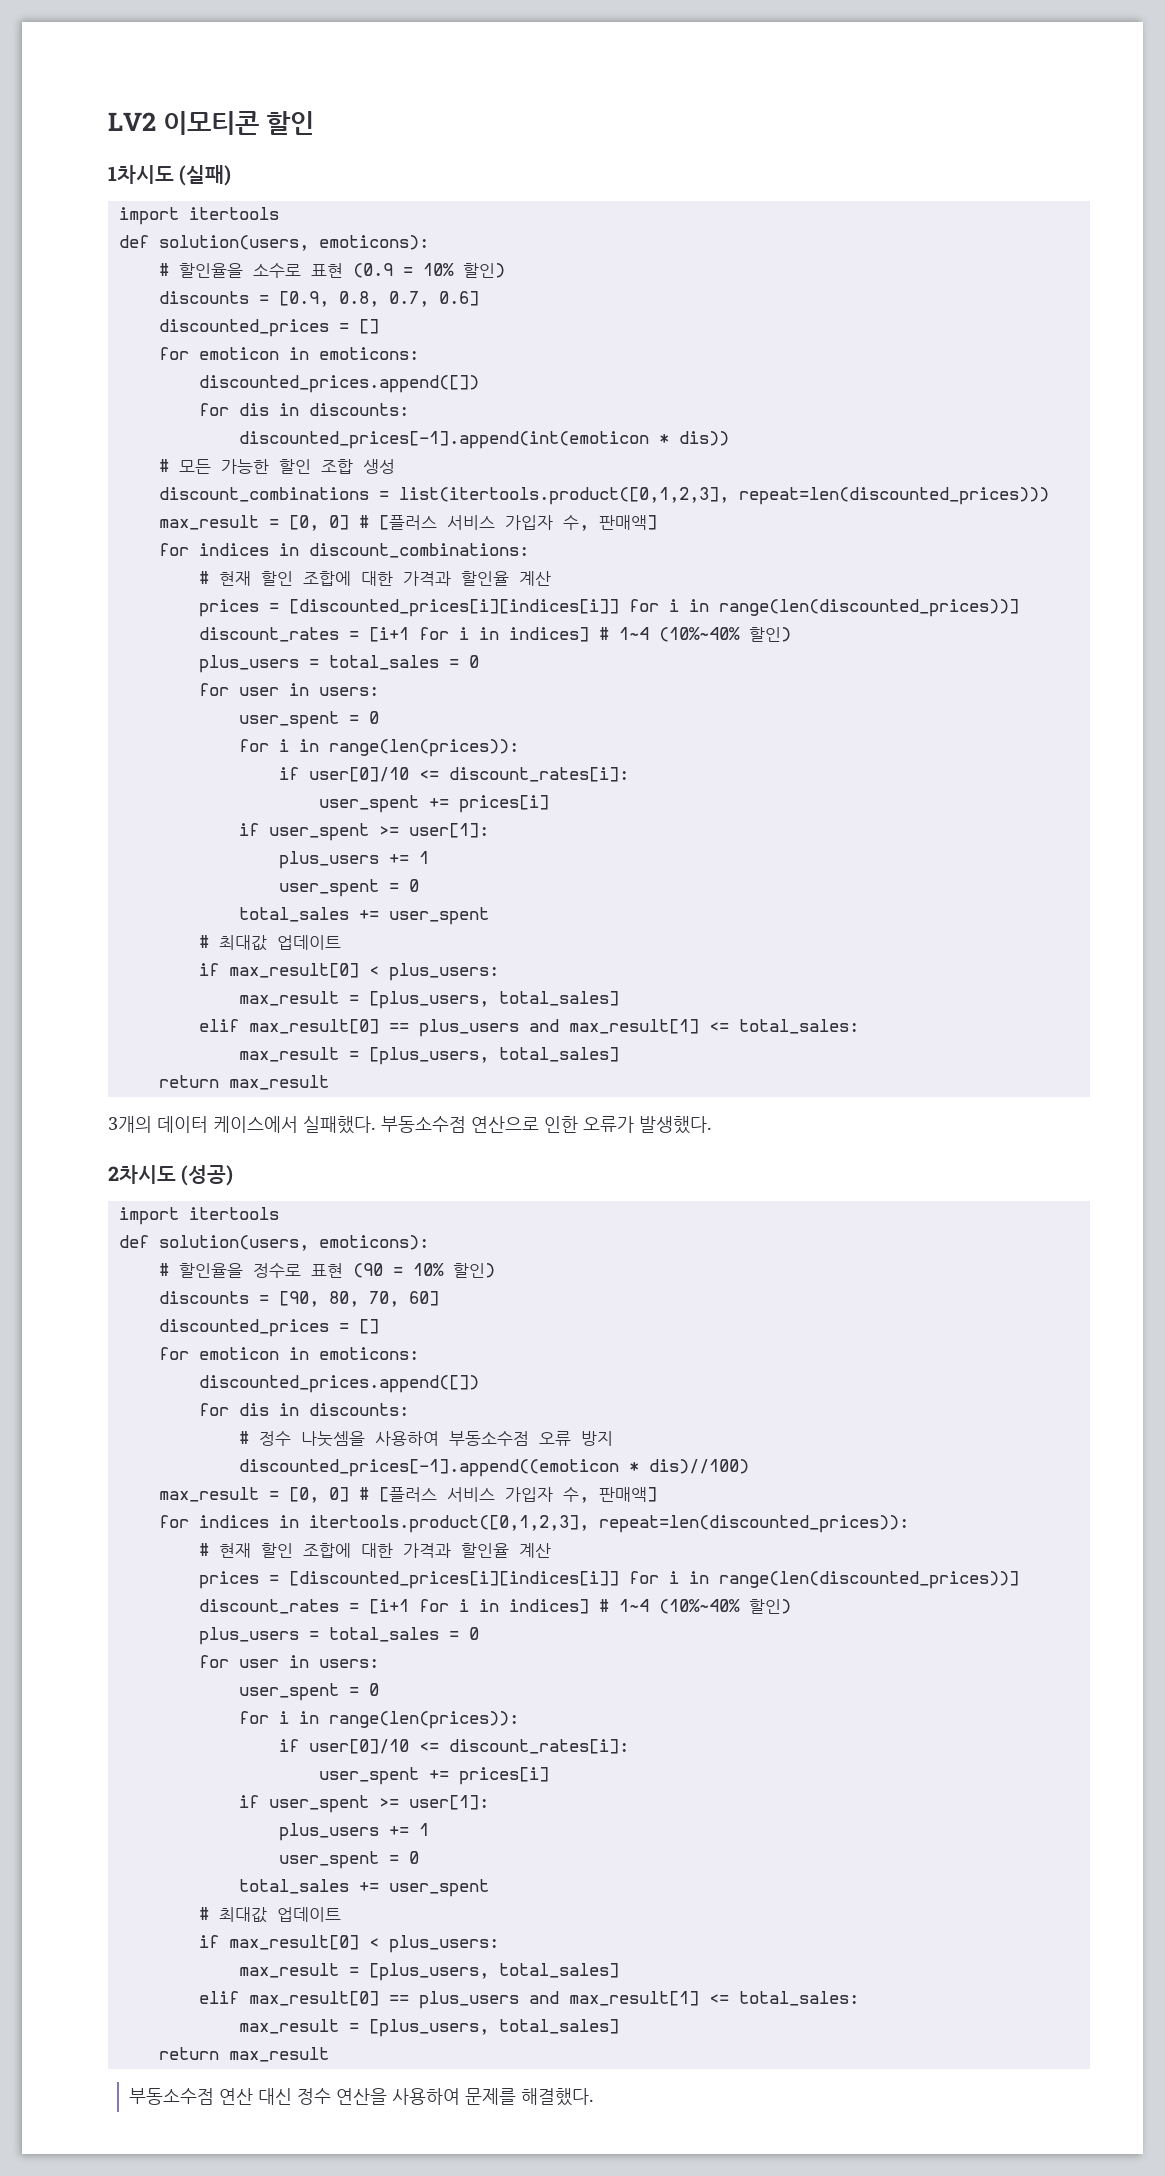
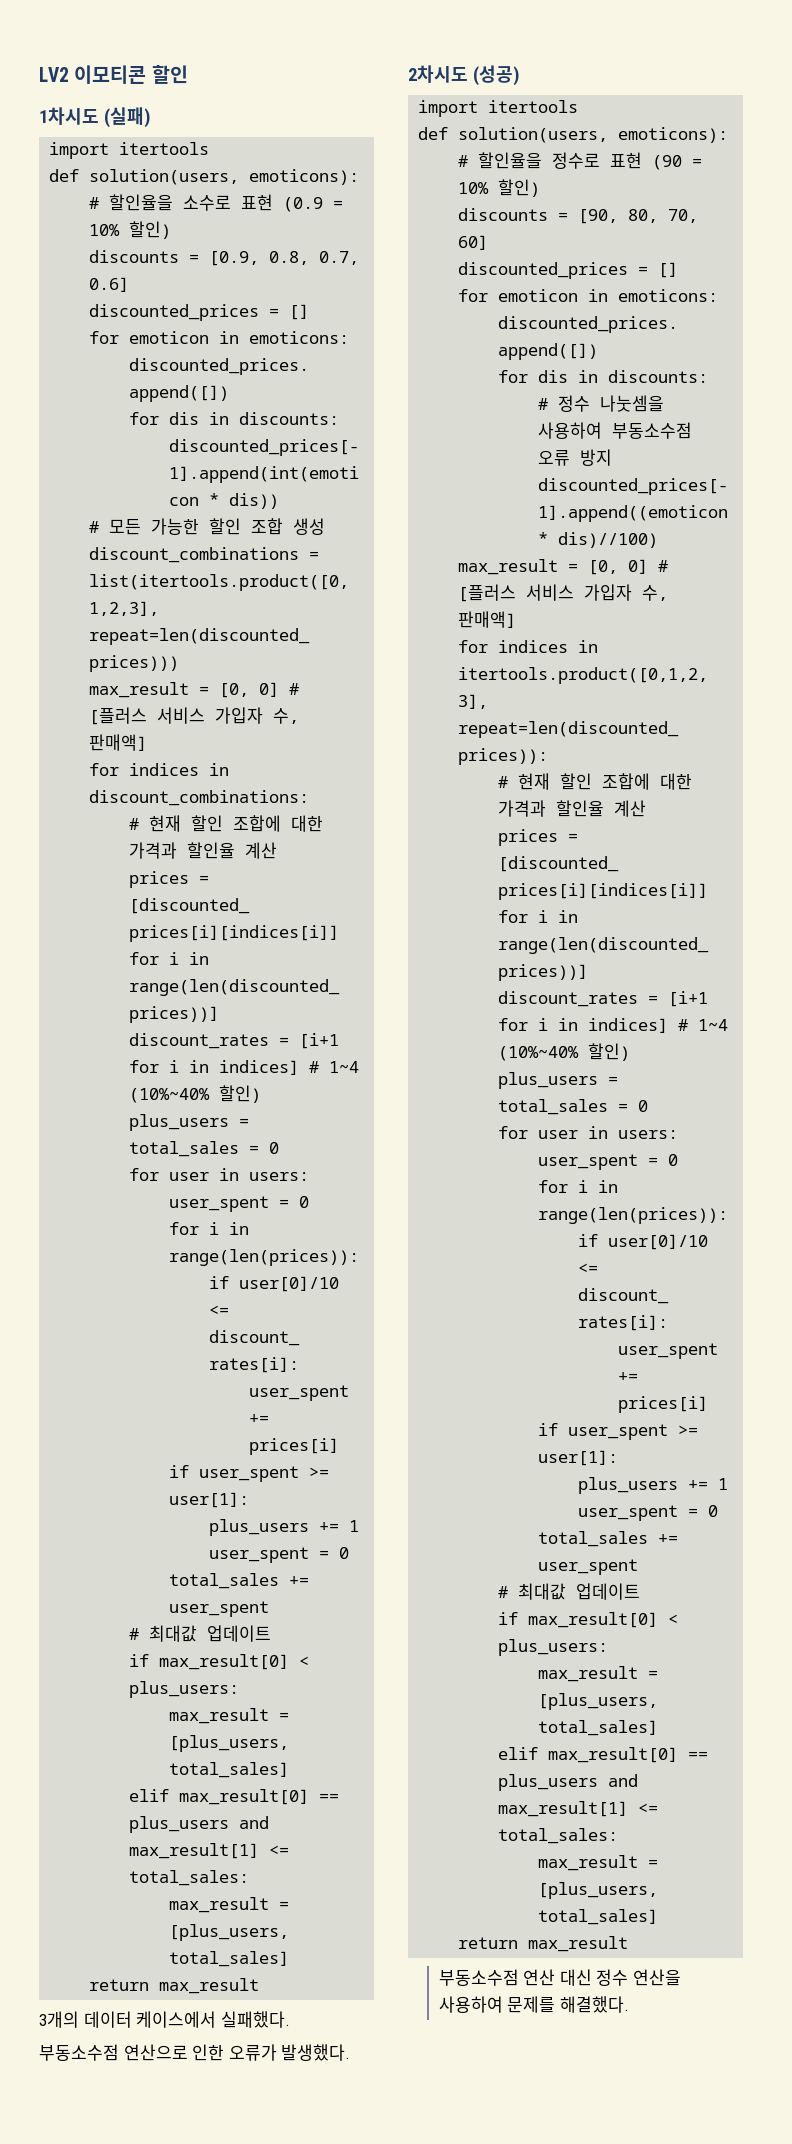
- 3개의 데이터 케이스에서 실패했다. 부동소수점 연산으로 인한 오류가 발생했다.
+ 3개의 데이터 케이스에서 실패했다.
+ 부동소수점 연산으로 인한 오류가 발생했다.

